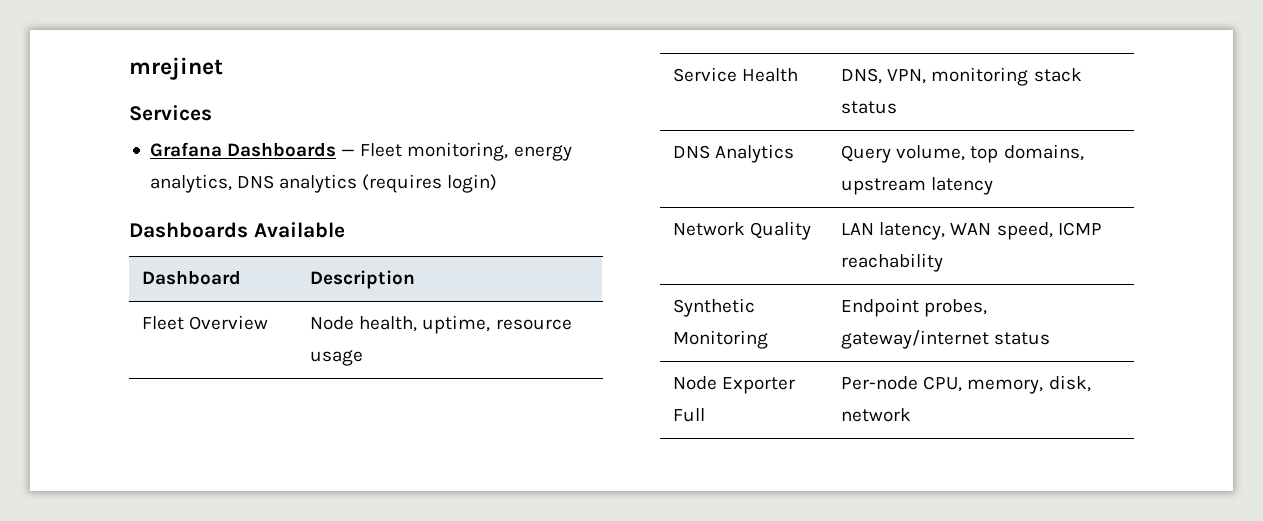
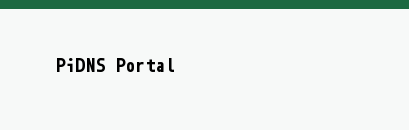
- mrejinet
- Services
- Grafana Dashboards — Fleet monitoring, energy analytics, DNS analytics (requires login)
- Dashboards Available
- Dashboard | Description
- Fleet Overview | Node health, uptime, resource usage
- Service Health | DNS, VPN, monitoring stack status
- DNS Analytics | Query volume, top domains, upstream latency
- Network Quality | LAN latency, WAN speed, ICMP reachability
- Synthetic Monitoring | Endpoint probes, gateway/internet status
- Node Exporter Full | Per-node CPU, memory, disk, network
+ PiDNS Portal

